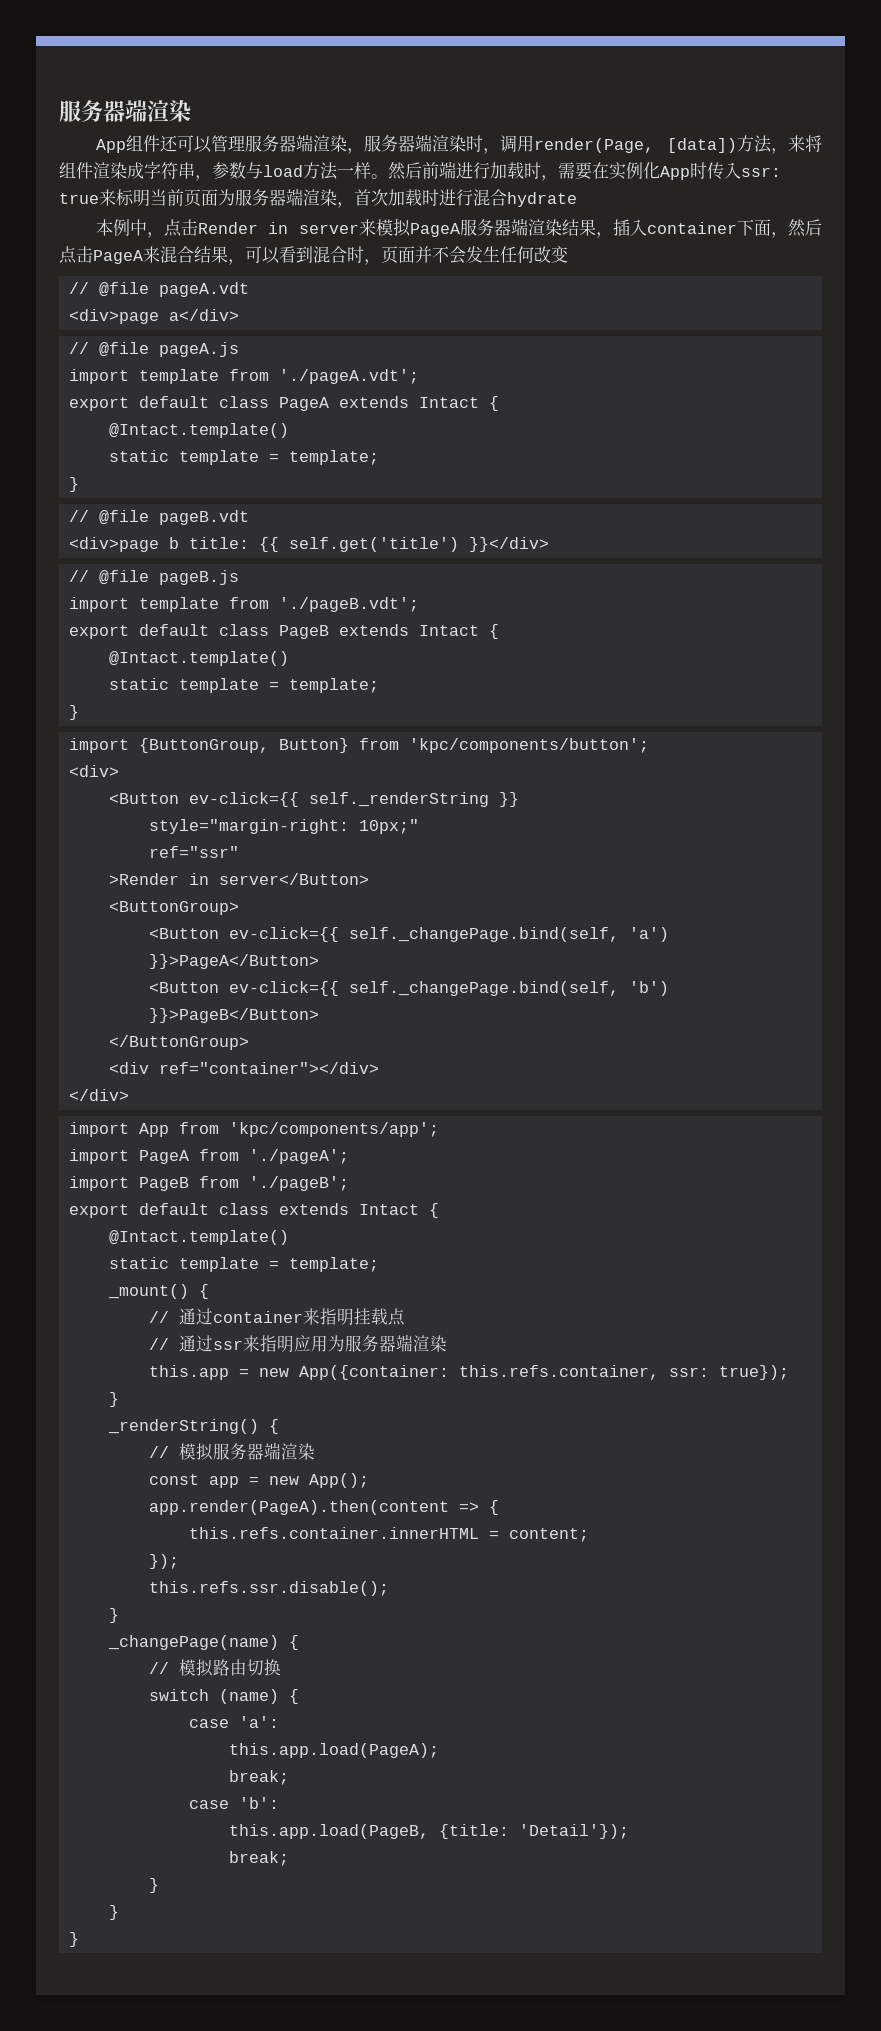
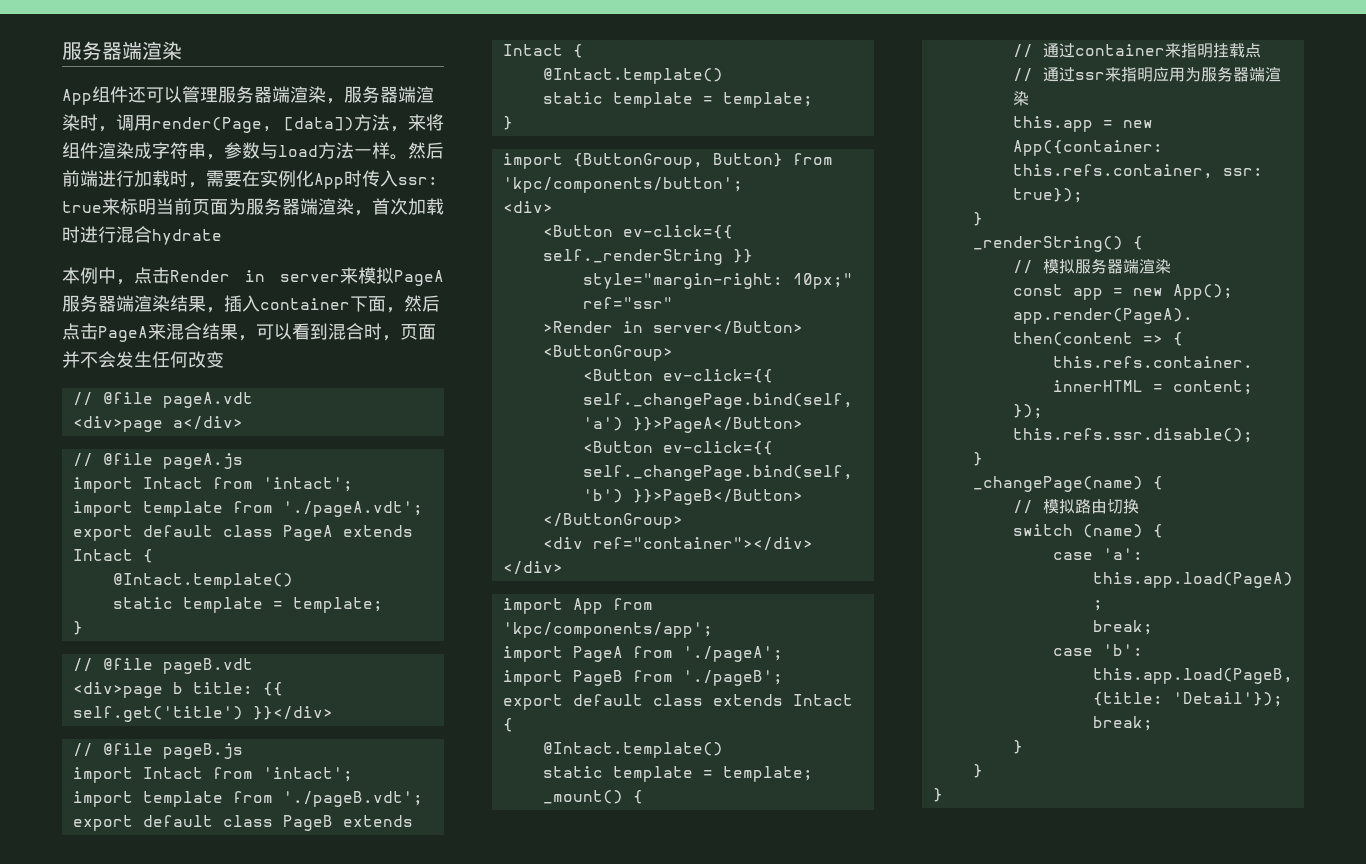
  // @file pageA.js
+ import Intact from 'intact';
  // @file pageB.js
+ import Intact from 'intact';

